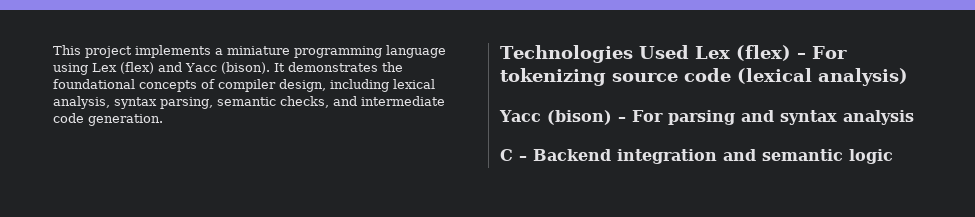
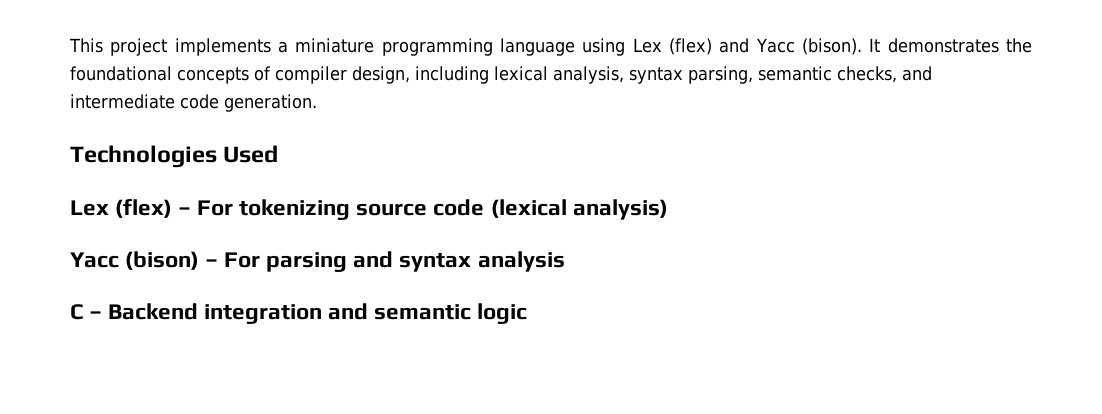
- Technologies Used Lex (flex) – For tokenizing source code (lexical analysis)
+ Technologies Used
+ Lex (flex) – For tokenizing source code (lexical analysis)

